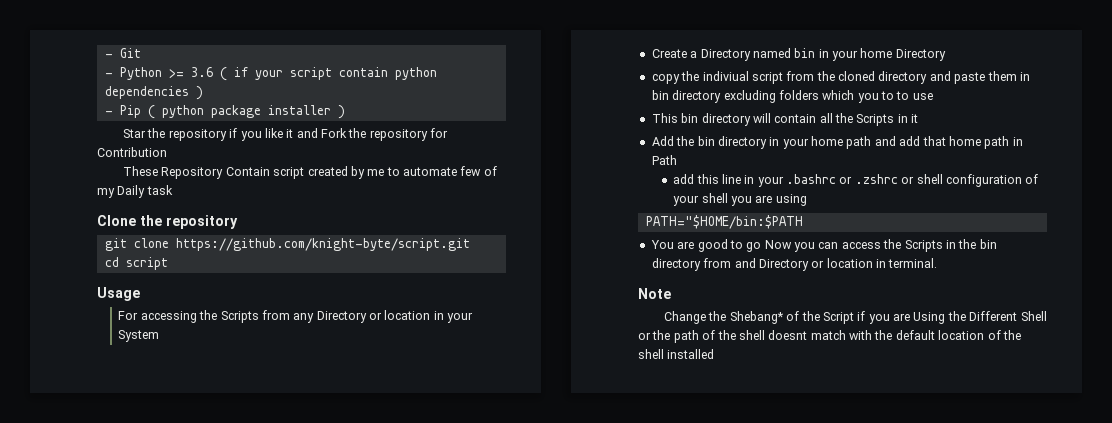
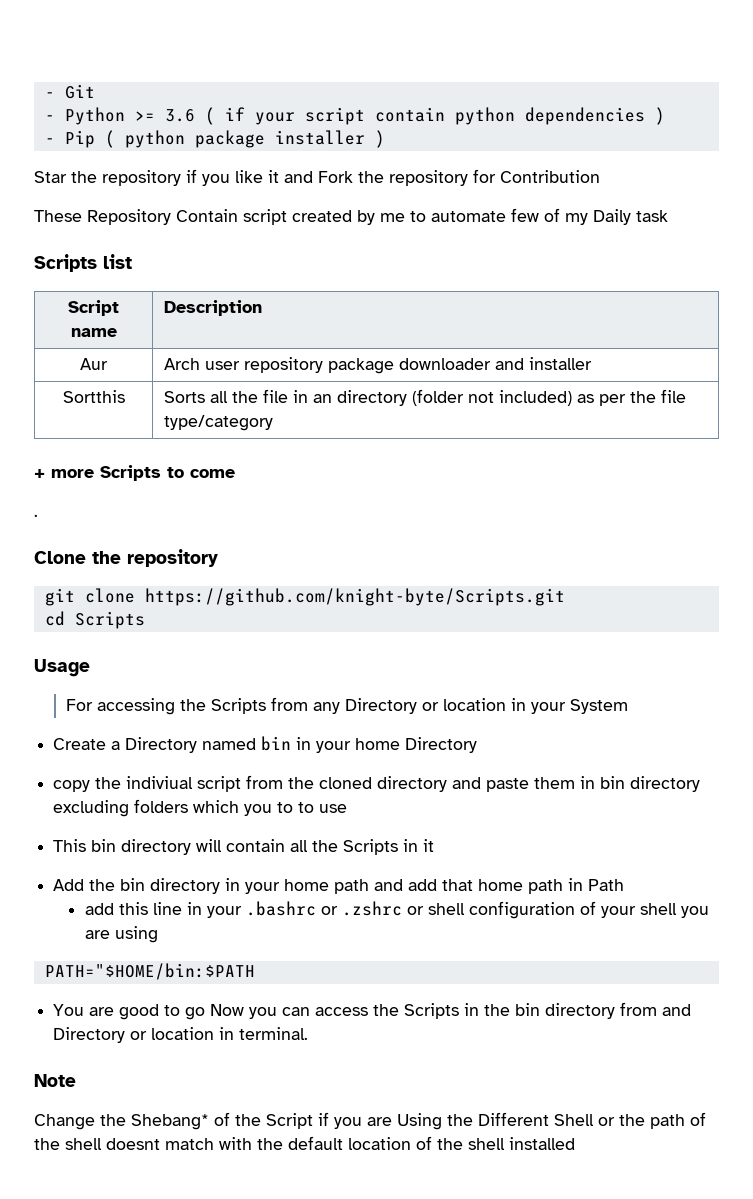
+ Scripts list
+ Script name | Description
+ Aur | Arch user repository package downloader and installer
+ Sortthis | Sorts all the file in an directory (folder not included) as per the file type/category
+ + more Scripts to come
+ .
- git clone https://github.com/knight-byte/script.git
+ git clone https://github.com/knight-byte/Scripts.git
- cd script
+ cd Scripts

